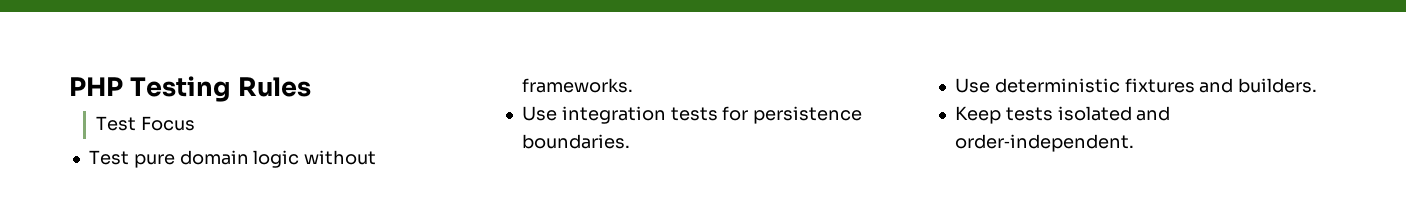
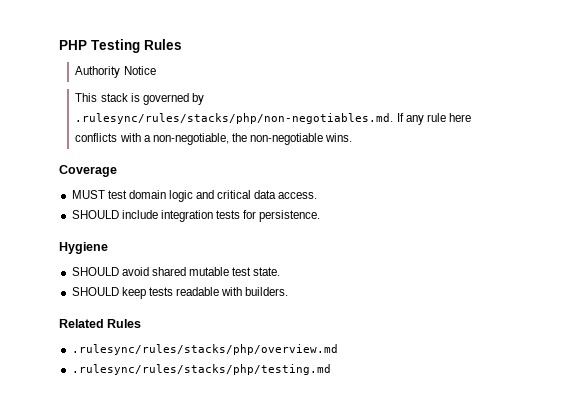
- Test Focus
- Test pure domain logic without frameworks.
- Use integration tests for persistence boundaries.
- Use deterministic fixtures and builders.
- Keep tests isolated and order‑independent.
+ Authority Notice
+ This stack is governed by .rulesync/rules/stacks/php/non-negotiables.md. If any rule here conflicts with a non-negotiable, the non-negotiable wins.
+ Coverage
+ MUST test domain logic and critical data access.
+ SHOULD include integration tests for persistence.
+ Hygiene
+ SHOULD avoid shared mutable test state.
+ SHOULD keep tests readable with builders.
+ Related Rules
+ .rulesync/rules/stacks/php/overview.md
+ .rulesync/rules/stacks/php/testing.md

